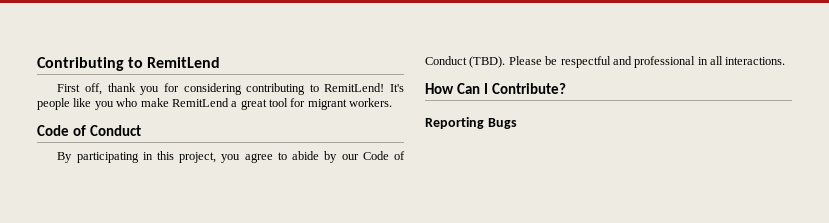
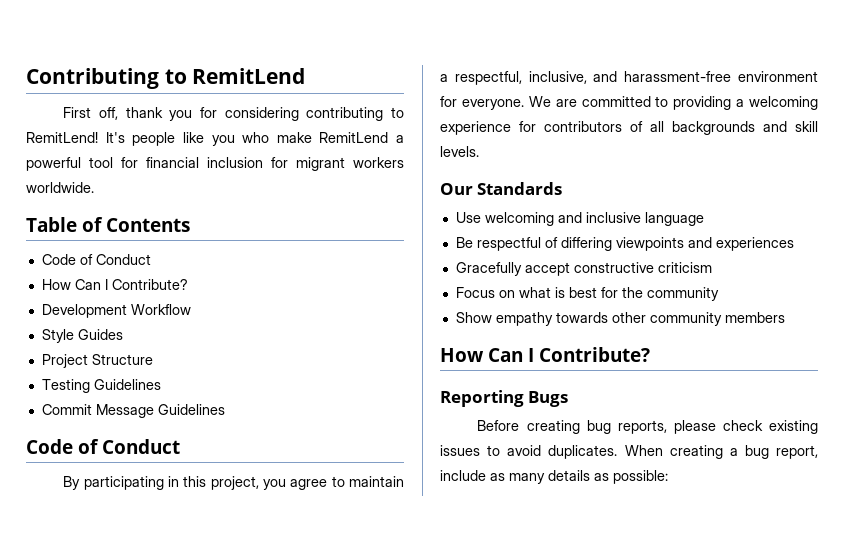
- It's people like you who make RemitLend a great tool for migrant workers.
+ It's people like you who make RemitLend a powerful tool for financial inclusion for migrant workers worldwide.
+ Table of Contents
+ Code of Conduct
+ How Can I Contribute?
+ Development Workflow
+ Style Guides
+ Project Structure
+ Testing Guidelines
+ Commit Message Guidelines
- By participating in this project, you agree to abide by our Code of Conduct (TBD). Please be respectful and professional in all interactions.
+ By participating in this project, you agree to maintain a respectful, inclusive, and harassment-free environment for everyone. We are committed to providing a welcoming experience for contributors of all backgrounds and skill levels.
+ Our Standards
+ Use welcoming and inclusive language
+ Be respectful of differing viewpoints and experiences
+ Gracefully accept constructive criticism
+ Focus on what is best for the community
+ Show empathy towards other community members
+ Before creating bug reports, please check existing issues to avoid duplicates. When creating a bug report, include as many details as possible:

